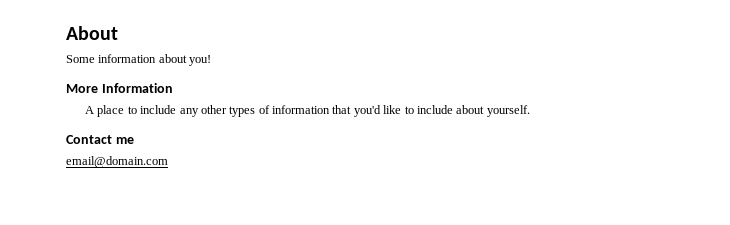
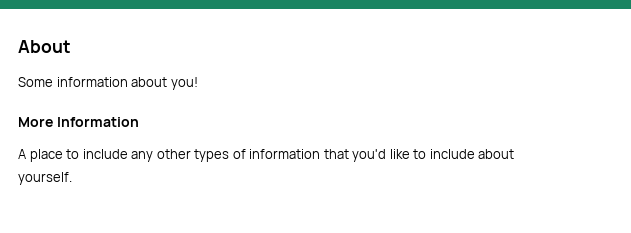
- Contact me
- email@domain.com

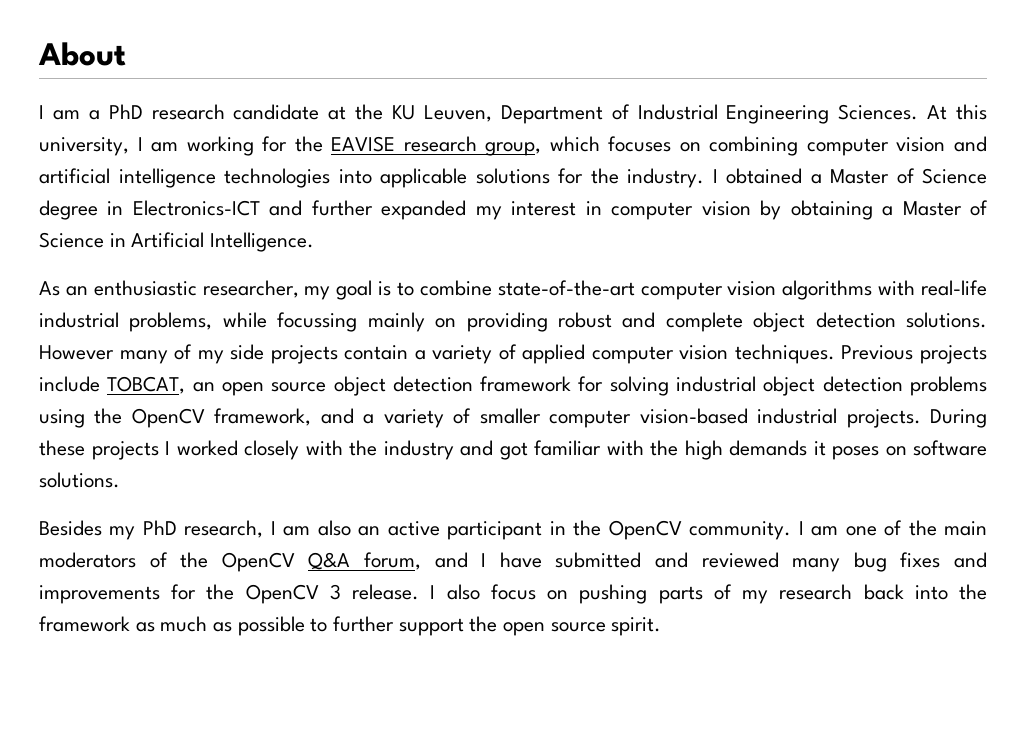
- Some information about you!
- More Information
- A place to include any other types of information that you'd like to include about yourself.
+ I am a PhD research candidate at the KU Leuven, Department of Industrial Engineering Sciences. At this university, I am working for the EAVISE research group, which focuses on combining computer vision and artificial intelligence technologies into applicable solutions for the industry. I obtained a Master of Science degree in Electronics-ICT and further expanded my interest in computer vision by obtaining a Master of Science in Artificial Intelligence.
+ As an enthusiastic researcher, my goal is to combine state-of-the-art computer vision algorithms with real-life industrial problems, while focussing mainly on providing robust and complete object detection solutions. However many of my side projects contain a variety of applied computer vision techniques. Previous projects include TOBCAT, an open source object detection framework for solving industrial object detection problems using the OpenCV framework, and a variety of smaller computer vision-based industrial projects. During these projects I worked closely with the industry and got familiar with the high demands it poses on software solutions.
+ Besides my PhD research, I am also an active participant in the OpenCV community. I am one of the main moderators of the OpenCV Q&A forum, and I have submitted and reviewed many bug fixes and improvements for the OpenCV 3 release. I also focus on pushing parts of my research back into the framework as much as possible to further support the open source spirit.

